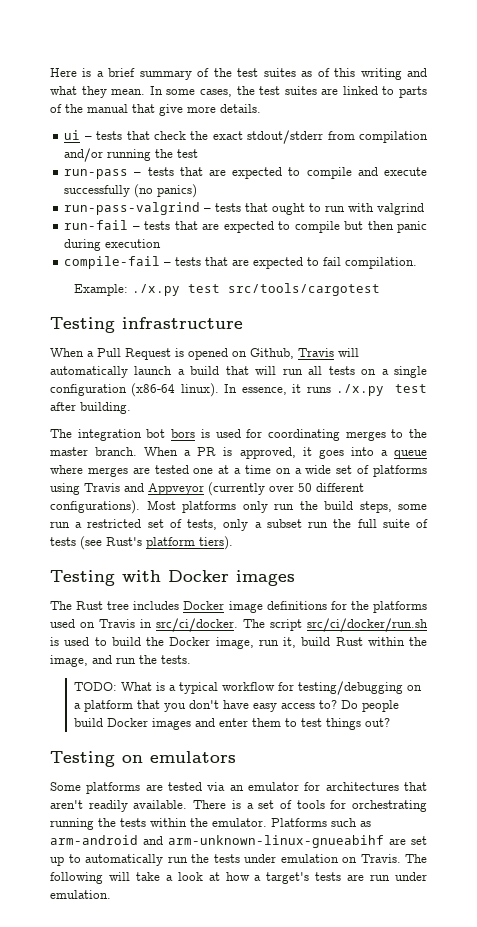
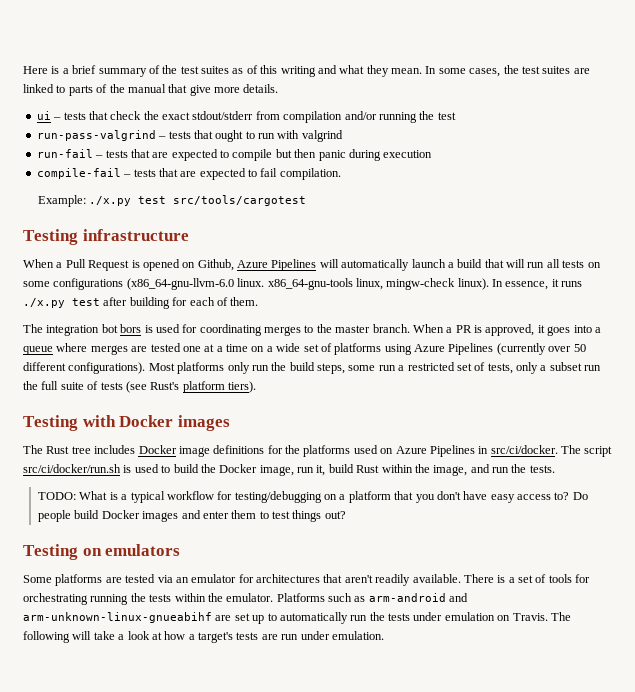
- run-pass – tests that are expected to compile and execute successfully (no panics)
- When a Pull Request is opened on Github, Travis will automatically launch a build that will run all tests on a single configuration (x86-64 linux).
+ When a Pull Request is opened on Github, Azure Pipelines will automatically launch a build that will run all tests on some configurations (x86_64-gnu-llvm-6.0 linux. x86_64-gnu-tools linux, mingw-check linux).
- In essence, it runs ./x.py test after building.
+ In essence, it runs ./x.py test after building for each of them.
- When a PR is approved, it goes into a queue where merges are tested one at a time on a wide set of platforms using Travis and Appveyor (currently over 50 different configurations).
+ When a PR is approved, it goes into a queue where merges are tested one at a time on a wide set of platforms using Azure Pipelines (currently over 50 different configurations).
- The Rust tree includes Docker image definitions for the platforms used on Travis in src/ci/docker.
+ The Rust tree includes Docker image definitions for the platforms used on Azure Pipelines in src/ci/docker.

